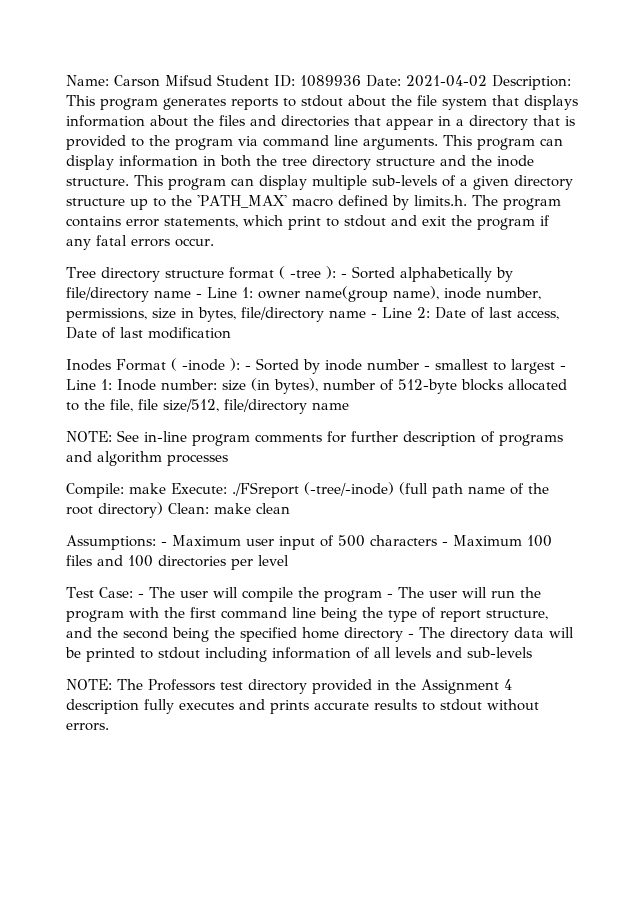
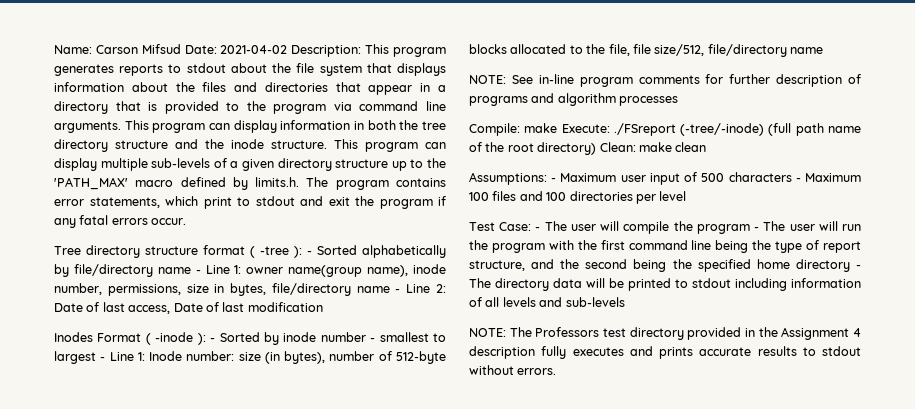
- Name: Carson Mifsud Student ID: 1089936 Date: 2021-04-02 Description: This program generates reports to stdout about the file system that displays information about the files and directories that appear in a directory that is provided to the program via command line arguments.
+ Name: Carson Mifsud Date: 2021-04-02 Description: This program generates reports to stdout about the file system that displays information about the files and directories that appear in a directory that is provided to the program via command line arguments.

